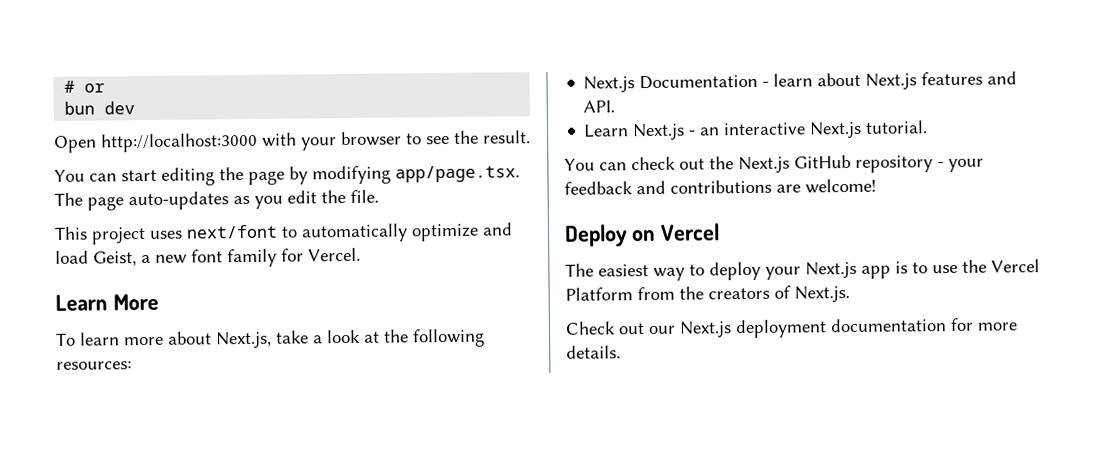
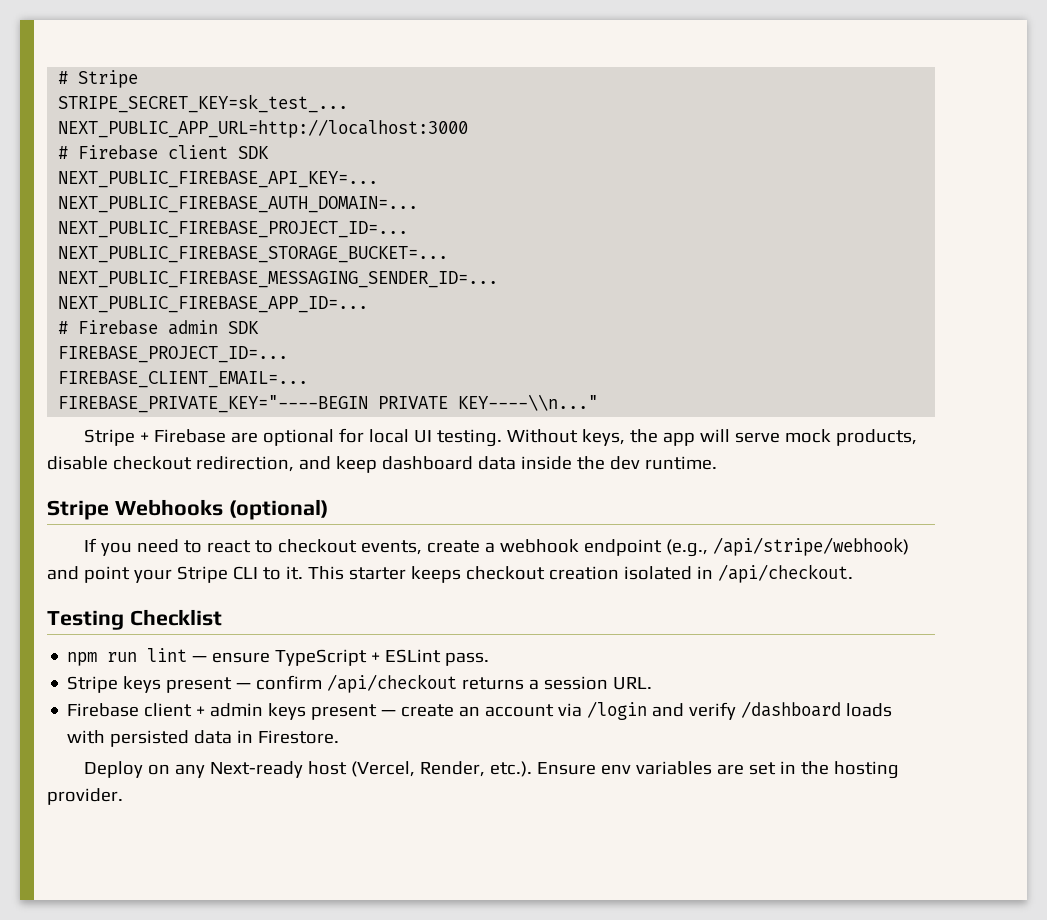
- # or
- bun dev
- Open http://localhost:3000 with your browser to see the result.
- You can start editing the page by modifying app/page.tsx. The page auto-updates as you edit the file.
- This project uses next/font to automatically optimize and load Geist, a new font family for Vercel.
- Learn More
- To learn more about Next.js, take a look at the following resources:
- Next.js Documentation - learn about Next.js features and API.
- Learn Next.js - an interactive Next.js tutorial.
- You can check out the Next.js GitHub repository - your feedback and contributions are welcome!
- Deploy on Vercel
- The easiest way to deploy your Next.js app is to use the Vercel Platform from the creators of Next.js.
- Check out our Next.js deployment documentation for more details.
+ # Stripe
+ STRIPE_SECRET_KEY=sk_test_...
+ NEXT_PUBLIC_APP_URL=http://localhost:3000
+ # Firebase client SDK
+ NEXT_PUBLIC_FIREBASE_API_KEY=...
+ NEXT_PUBLIC_FIREBASE_AUTH_DOMAIN=...
+ NEXT_PUBLIC_FIREBASE_PROJECT_ID=...
+ NEXT_PUBLIC_FIREBASE_STORAGE_BUCKET=...
+ NEXT_PUBLIC_FIREBASE_MESSAGING_SENDER_ID=...
+ NEXT_PUBLIC_FIREBASE_APP_ID=...
+ # Firebase admin SDK
+ FIREBASE_PROJECT_ID=...
+ FIREBASE_CLIENT_EMAIL=...
+ FIREBASE_PRIVATE_KEY="----BEGIN PRIVATE KEY----\\n..."
+ Stripe + Firebase are optional for local UI testing. Without keys, the app will serve mock products, disable checkout redirection, and keep dashboard data inside the dev runtime.
+ Stripe Webhooks (optional)
+ If you need to react to checkout events, create a webhook endpoint (e.g., /api/stripe/webhook) and point your Stripe CLI to it. This starter keeps checkout creation isolated in /api/checkout.
+ Testing Checklist
+ npm run lint — ensure TypeScript + ESLint pass.
+ Stripe keys present — confirm /api/checkout returns a session URL.
+ Firebase client + admin keys present — create an account via /login and verify /dashboard loads with persisted data in Firestore.
+ Deploy on any Next-ready host (Vercel, Render, etc.). Ensure env variables are set in the hosting provider.

